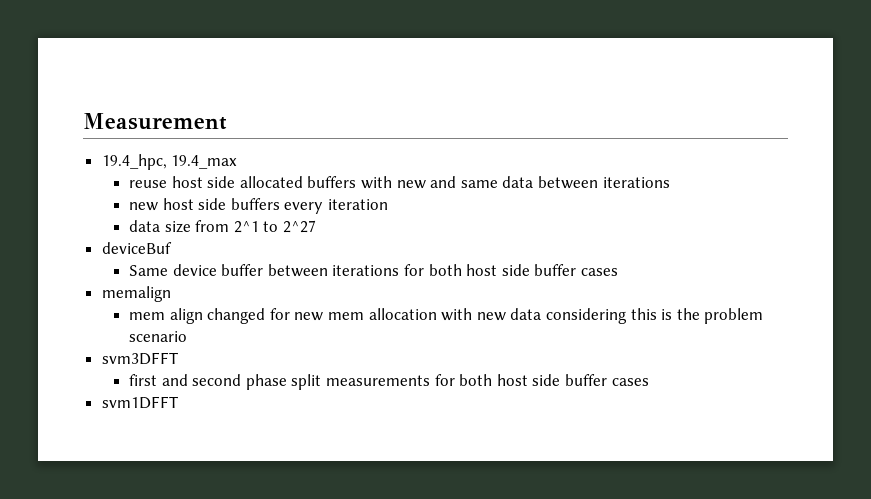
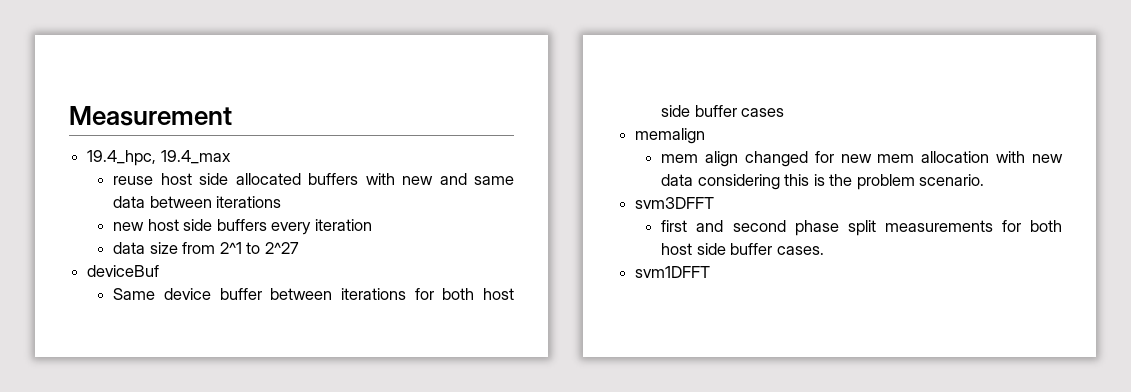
- mem align changed for new mem allocation with new data considering this is the problem scenario
+ mem align changed for new mem allocation with new data considering this is the problem scenario.
- first and second phase split measurements for both host side buffer cases
+ first and second phase split measurements for both host side buffer cases.

